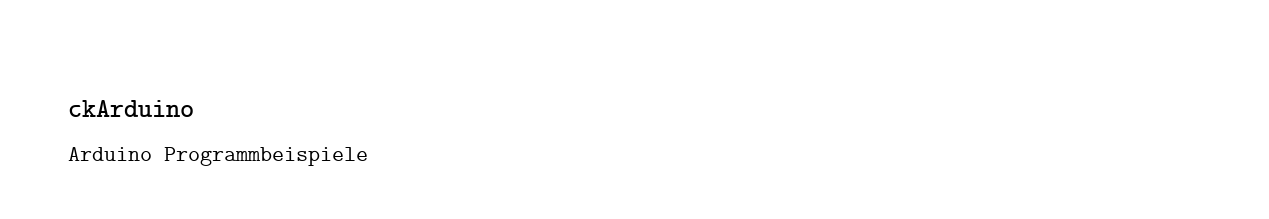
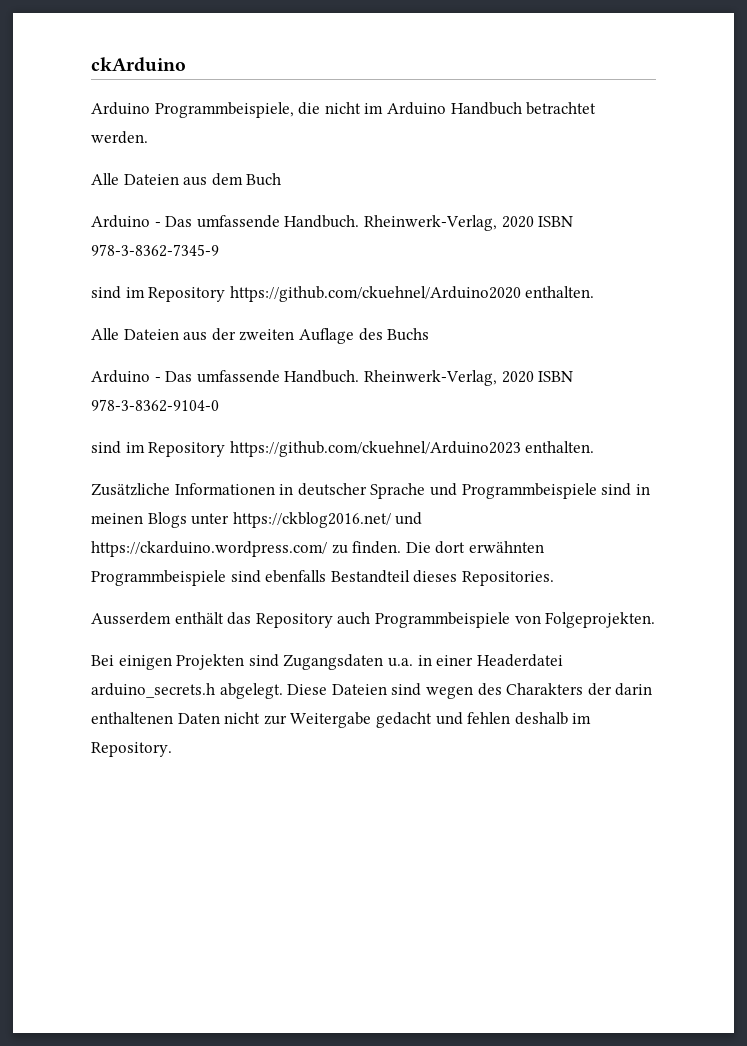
- Arduino Programmbeispiele
+ Arduino Programmbeispiele, die nicht im Arduino Handbuch betrachtet werden.
+ Alle Dateien aus dem Buch
+ Arduino - Das umfassende Handbuch. Rheinwerk-Verlag, 2020 ISBN 978-3-8362-7345-9
+ sind im Repository https://github.com/ckuehnel/Arduino2020 enthalten.
+ Alle Dateien aus der zweiten Auflage des Buchs
+ Arduino - Das umfassende Handbuch. Rheinwerk-Verlag, 2020 ISBN 978-3-8362-9104-0
+ sind im Repository https://github.com/ckuehnel/Arduino2023 enthalten.
+ Zusätzliche Informationen in deutscher Sprache und Programmbeispiele sind in meinen Blogs unter https://ckblog2016.net/ und https://ckarduino.wordpress.com/ zu finden. Die dort erwähnten Programmbeispiele sind ebenfalls Bestandteil dieses Repositories.
+ Ausserdem enthält das Repository auch Programmbeispiele von Folgeprojekten.
+ Bei einigen Projekten sind Zugangsdaten u.a. in einer Headerdatei arduino_secrets.h abgelegt. Diese Dateien sind wegen des Charakters der darin enthaltenen Daten nicht zur Weitergabe gedacht und fehlen deshalb im Repository.

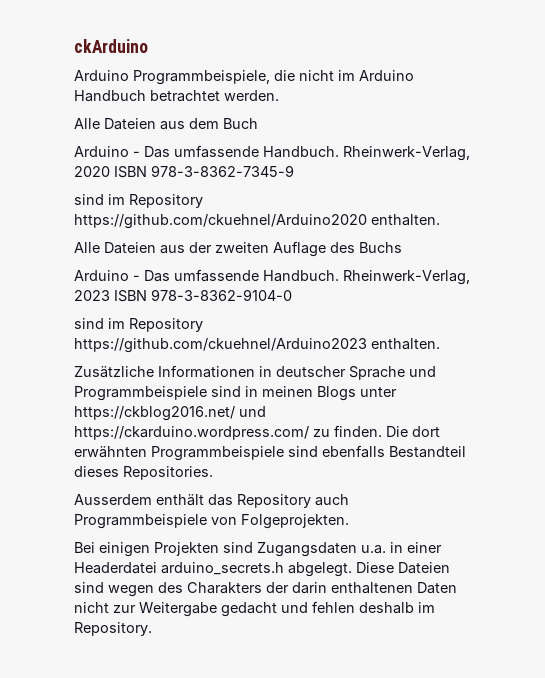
- Rheinwerk-Verlag, 2020 ISBN 978-3-8362-9104-0
+ Rheinwerk-Verlag, 2023 ISBN 978-3-8362-9104-0

